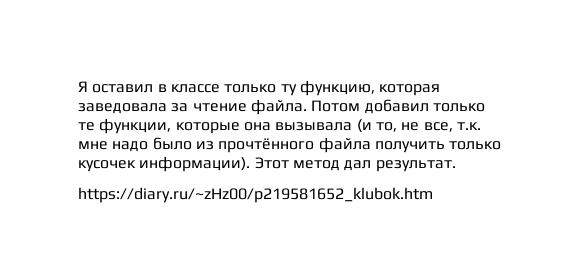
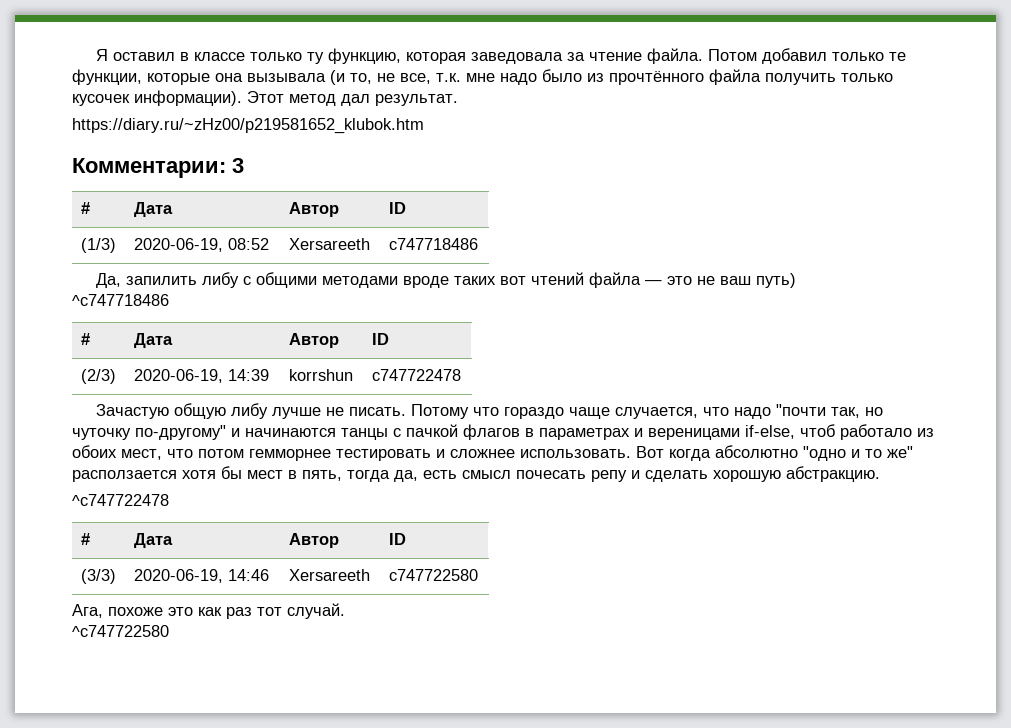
+ Комментарии: 3
+ # | Дата | Автор | ID
+ (1/3) | 2020-06-19, 08:52 | Xersareeth | c747718486
+ Да, запилить либу с общими методами вроде таких вот чтений файла — это не ваш путь)
+ ^c747718486
+ # | Дата | Автор | ID
+ (2/3) | 2020-06-19, 14:39 | korrshun | c747722478
+ Зачастую общую либу лучше не писать. Потому что гораздо чаще случается, что надо "почти так, но чуточку по-другому" и начинаются танцы с пачкой флагов в параметрах и вереницами if-else, чтоб работало из обоих мест, что потом гемморнее тестировать и сложнее использовать. Вот когда абсолютно "одно и то же" расползается хотя бы мест в пять, тогда да, есть смысл почесать репу и сделать хорошую абстракцию.
+ ^c747722478
+ # | Дата | Автор | ID
+ (3/3) | 2020-06-19, 14:46 | Xersareeth | c747722580
+ Ага, похоже это как раз тот случай.
+ ^c747722580

